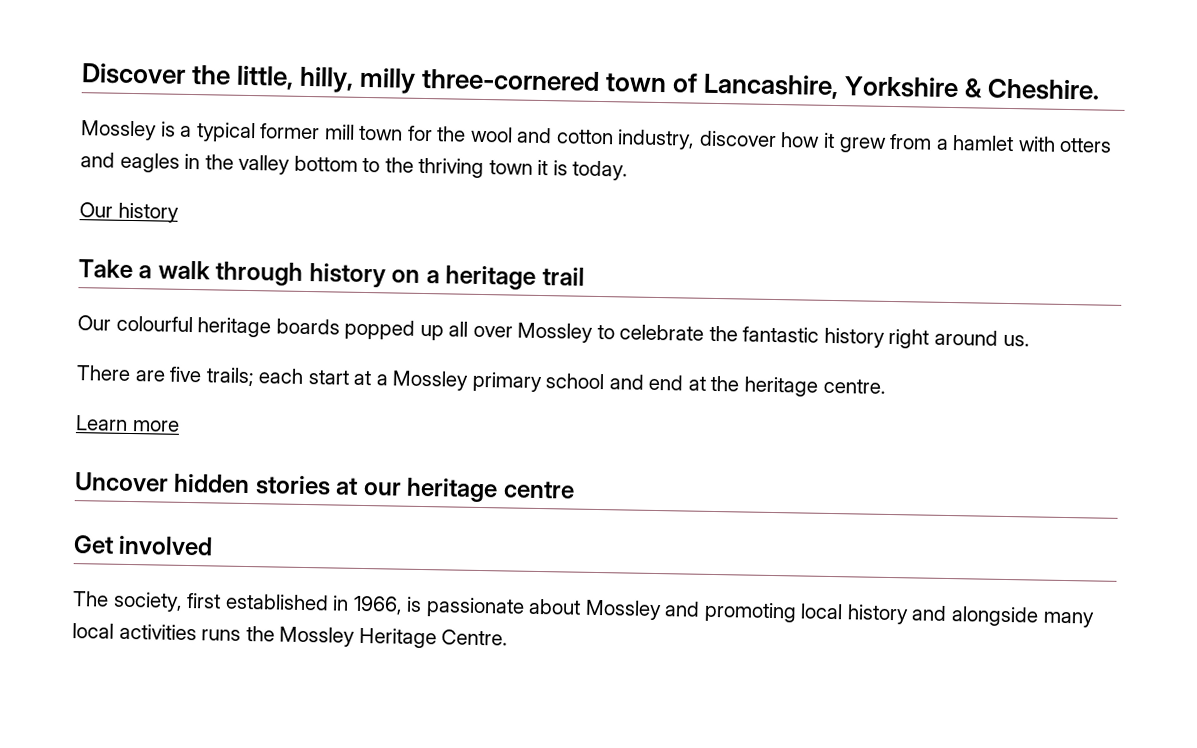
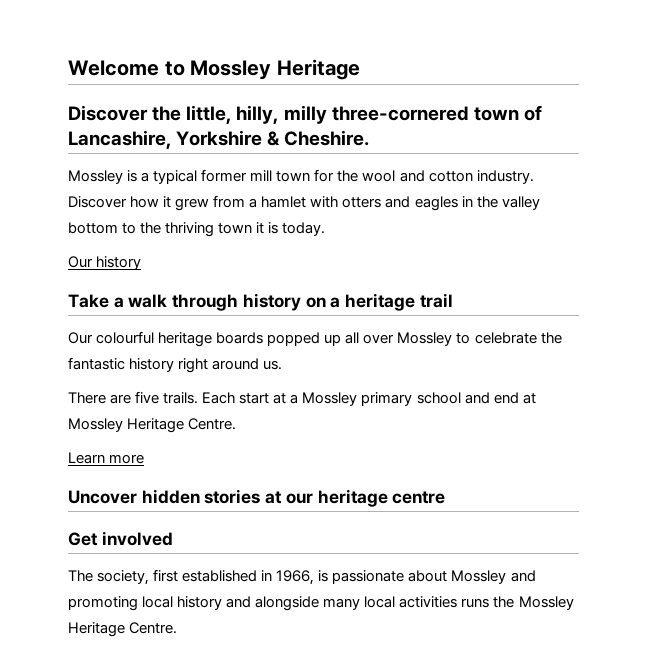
+ Welcome to Mossley Heritage
- Mossley is a typical former mill town for the wool and cotton industry, discover how it grew from a hamlet with otters and eagles in the valley bottom to the thriving town it is today.
+ Mossley is a typical former mill town for the wool and cotton industry. Discover how it grew from a hamlet with otters and eagles in the valley bottom to the thriving town it is today.
- There are five trails; each start at a Mossley primary school and end at the heritage centre.
+ There are five trails. Each start at a Mossley primary school and end at Mossley Heritage Centre.

